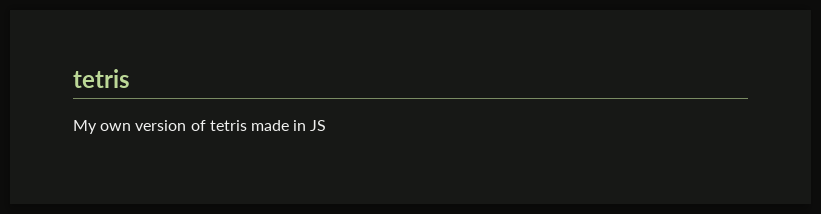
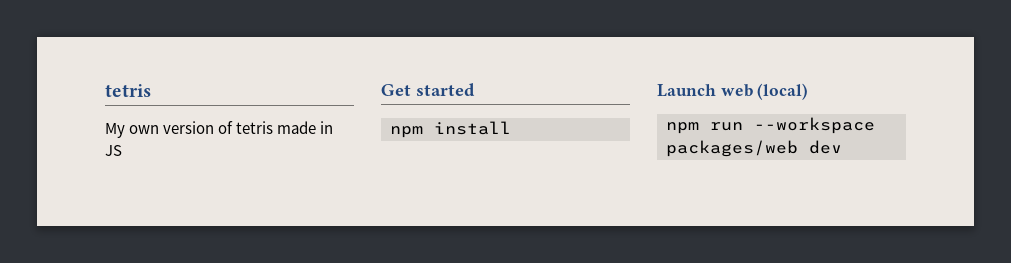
+ Get started
+ npm install
+ Launch web (local)
+ npm run --workspace packages/web dev

